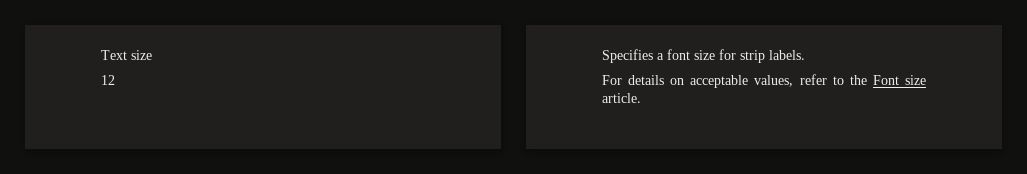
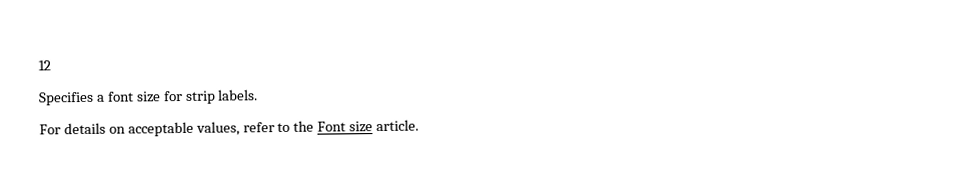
- Text size

